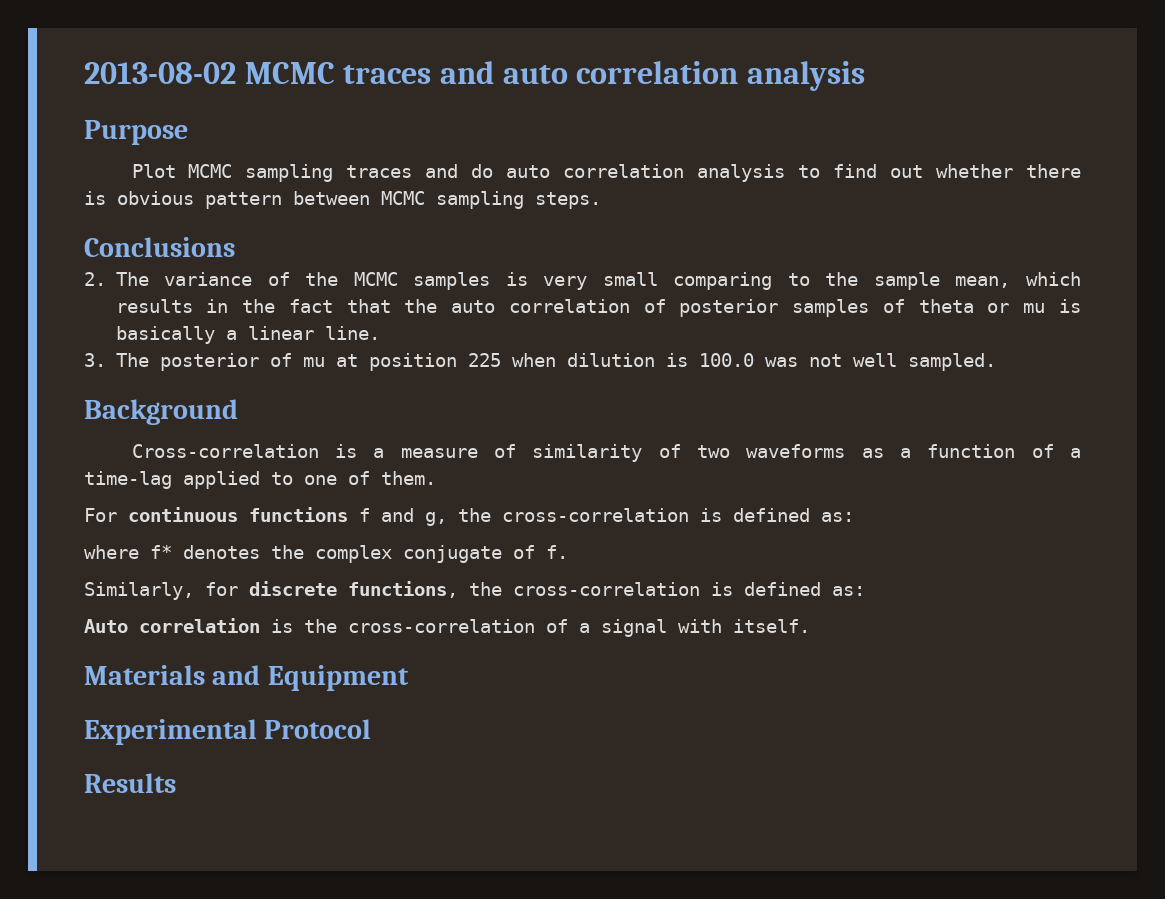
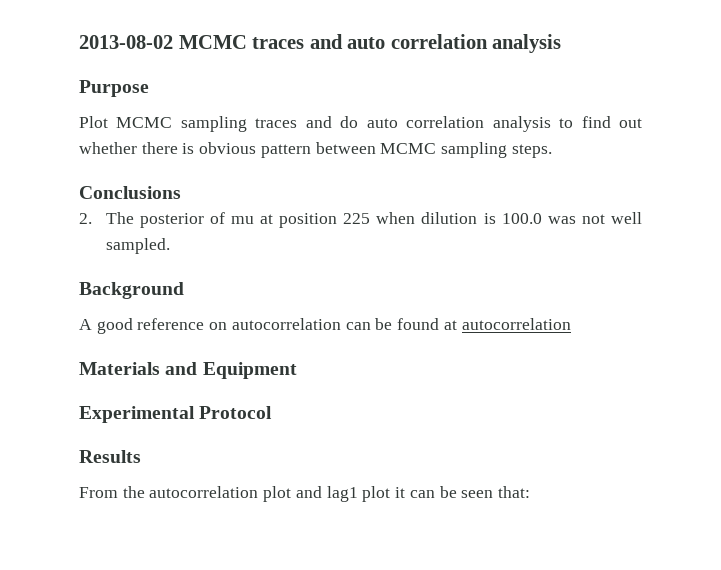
- 2. The variance of the MCMC samples is very small comparing to the sample mean, which results in the fact that the auto correlation of posterior samples of theta or mu is basically a linear line.
- 3. The posterior of mu at position 225 when dilution is 100.0 was not well sampled.
+ 2. The posterior of mu at position 225 when dilution is 100.0 was not well sampled.
- Cross-correlation is a measure of similarity of two waveforms as a function of a time-lag applied to one of them.
- For continuous functions f and g, the cross-correlation is defined as:
- where f* denotes the complex conjugate of f.
- Similarly, for discrete functions, the cross-correlation is defined as:
- Auto correlation is the cross-correlation of a signal with itself.
+ A good reference on autocorrelation can be found at autocorrelation
+ From the autocorrelation plot and lag1 plot it can be seen that:

